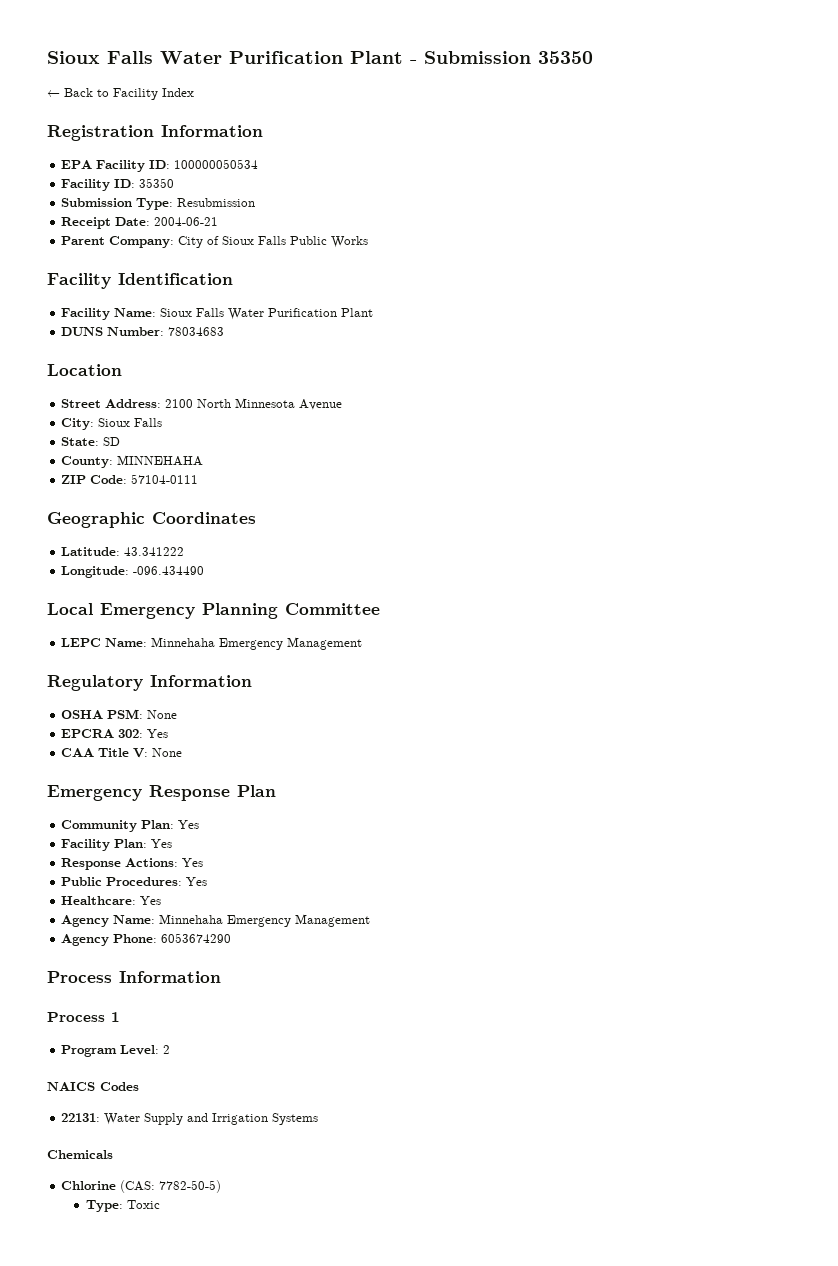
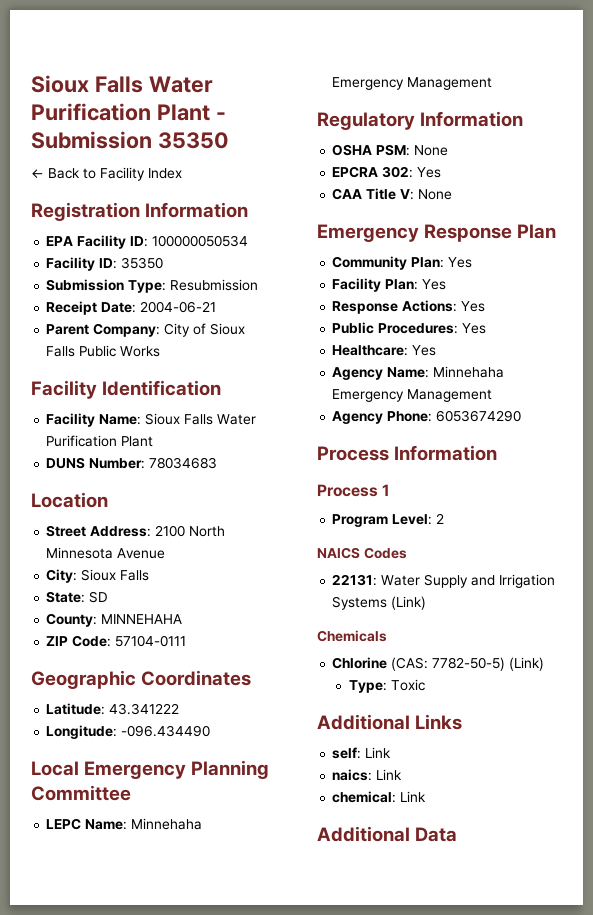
- 22131: Water Supply and Irrigation Systems
+ 22131: Water Supply and Irrigation Systems (Link)
- Chlorine (CAS: 7782-50-5)
+ Chlorine (CAS: 7782-50-5) (Link)
+ Additional Links
+ self: Link
+ naics: Link
+ chemical: Link
+ Additional Data

